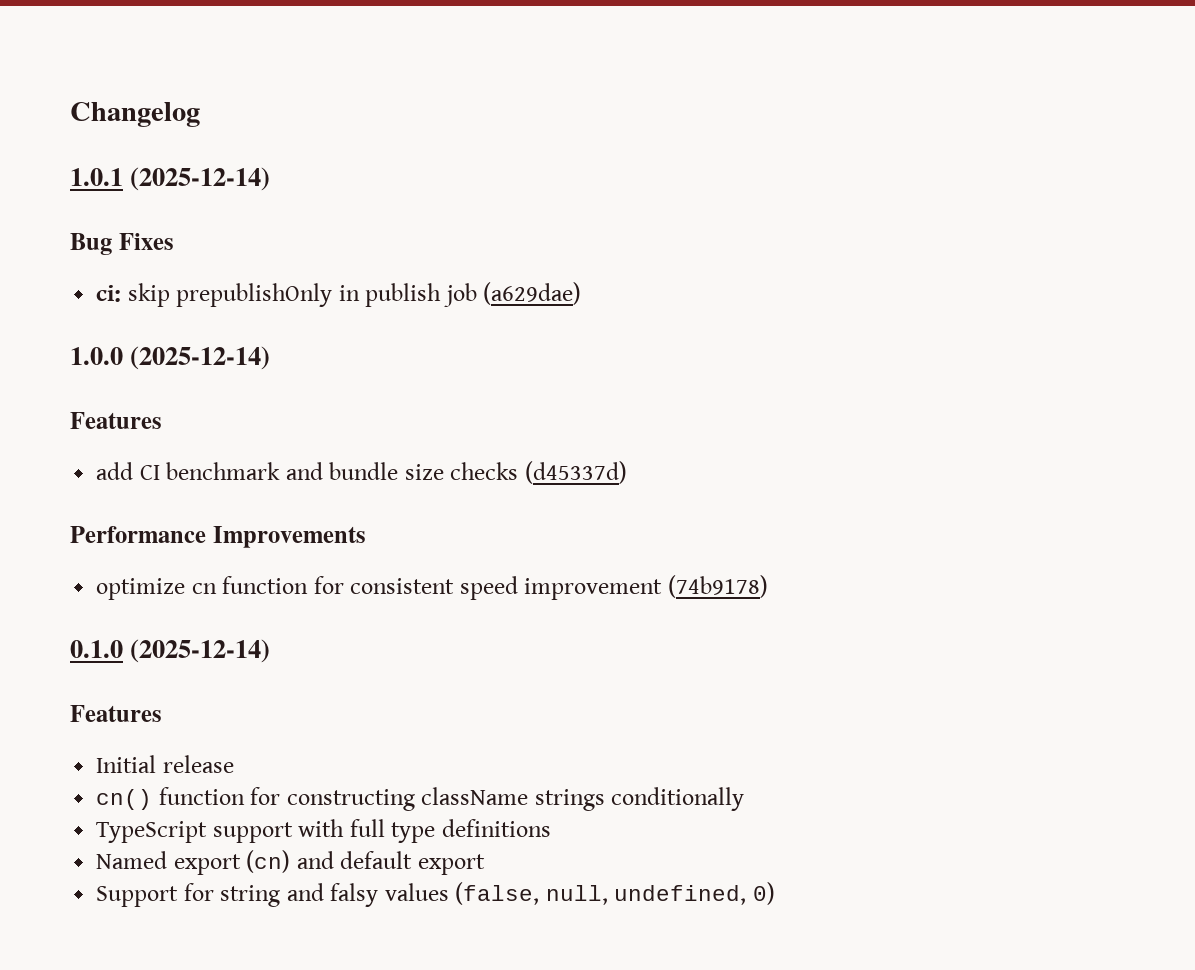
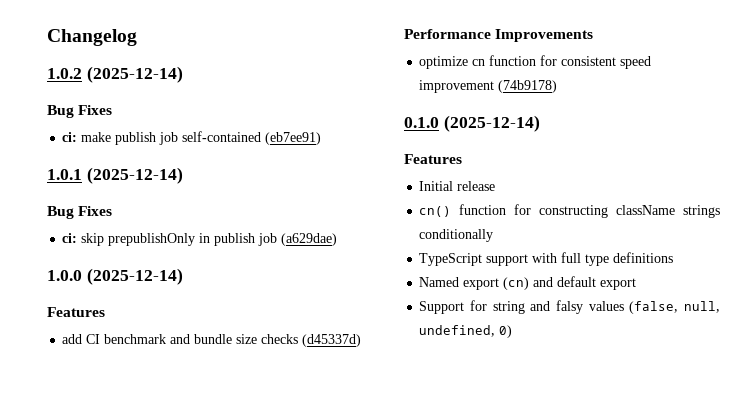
+ 1.0.2 (2025-12-14)
+ Bug Fixes
+ ci: make publish job self-contained (eb7ee91)

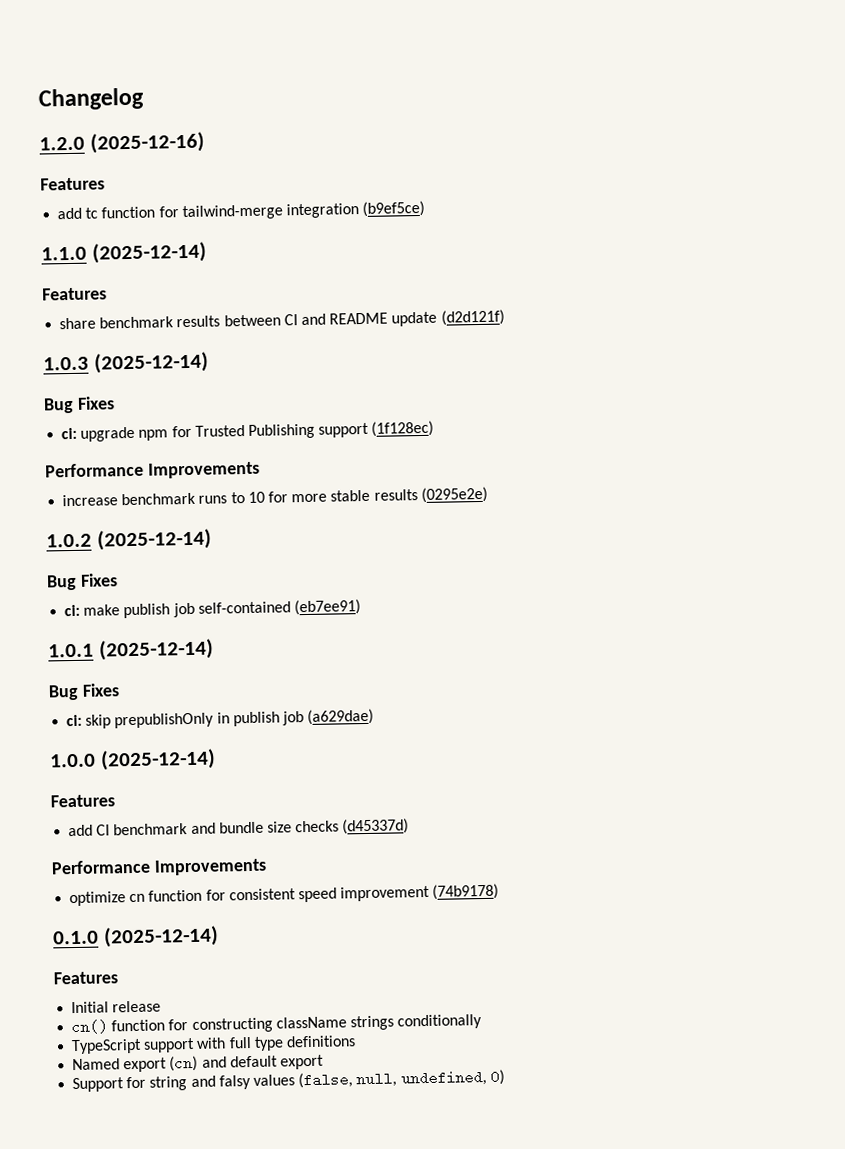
+ 1.2.0 (2025-12-16)
+ Features
+ add tc function for tailwind-merge integration (b9ef5ce)
+ 1.1.0 (2025-12-14)
+ Features
+ share benchmark results between CI and README update (d2d121f)
+ 1.0.3 (2025-12-14)
+ Bug Fixes
+ ci: upgrade npm for Trusted Publishing support (1f128ec)
+ Performance Improvements
+ increase benchmark runs to 10 for more stable results (0295e2e)

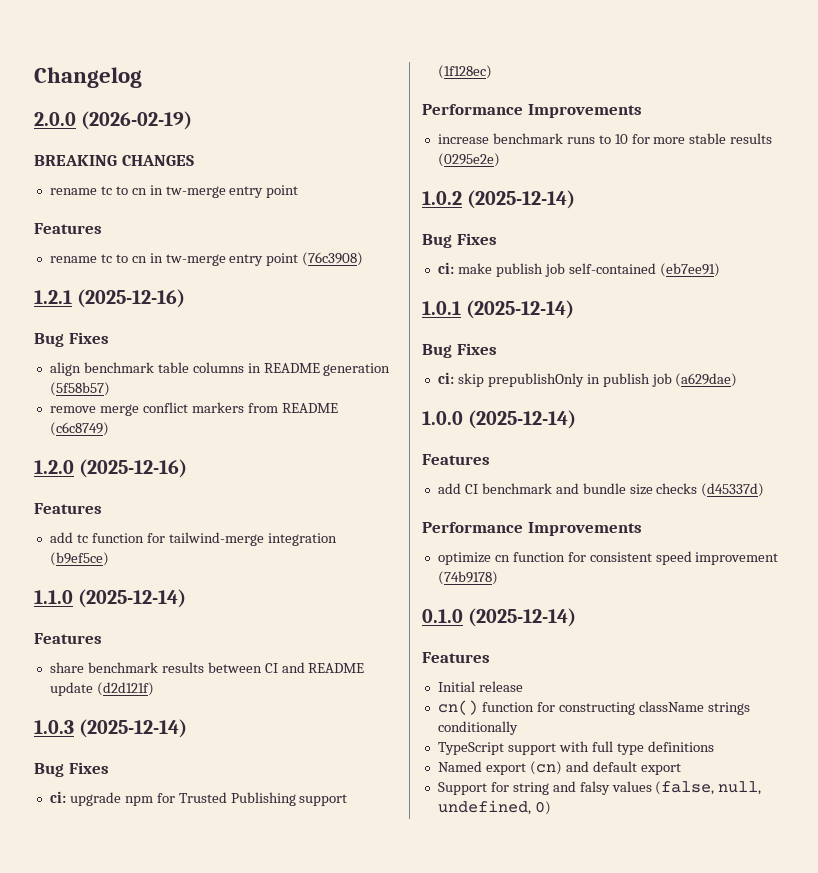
+ 2.0.0 (2026-02-19)
+ BREAKING CHANGES
+ rename tc to cn in tw-merge entry point
+ Features
+ rename tc to cn in tw-merge entry point (76c3908)
+ 1.2.1 (2025-12-16)
+ Bug Fixes
+ align benchmark table columns in README generation (5f58b57)
+ remove merge conflict markers from README (c6c8749)

